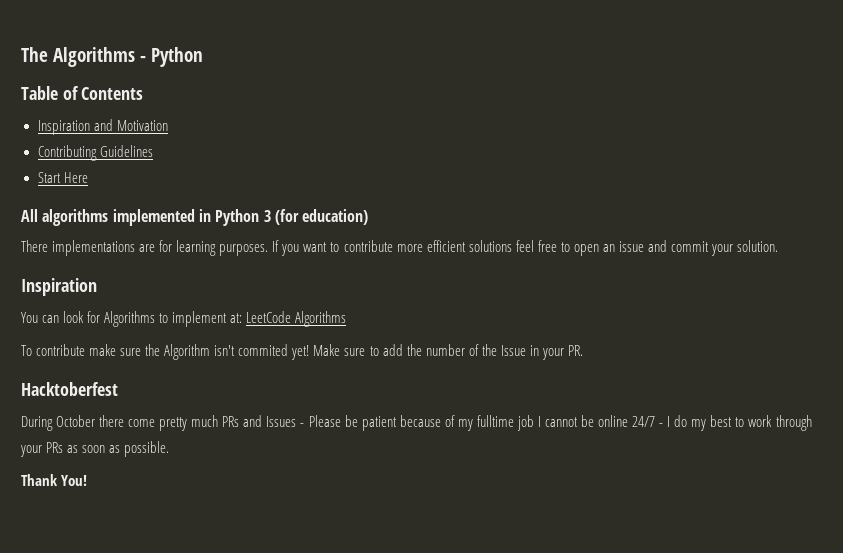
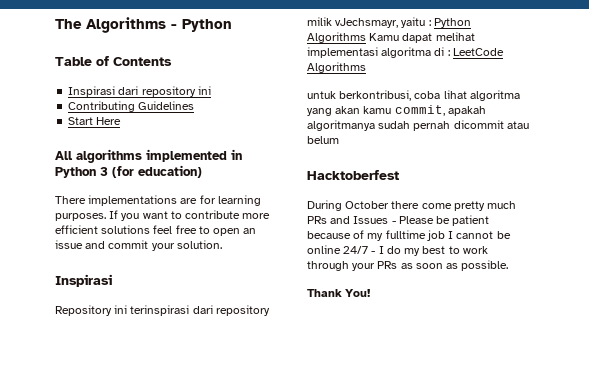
- Inspiration and Motivation
+ Inspirasi dari repository ini
  If you want to contribute more efficient solutions feel free to open an issue and commit your solution.
- Inspiration
- You can look for Algorithms to implement at: LeetCode Algorithms
- To contribute make sure the Algorithm isn't commited yet! Make sure to add the number of the Issue in your PR.
+ Inspirasi
+ Repository ini terinspirasi dari repository milik vJechsmayr, yaitu : Python Algorithms Kamu dapat melihat implementasi algoritma di : LeetCode Algorithms
+ untuk berkontribusi, coba lihat algoritma yang akan kamu commit, apakah algoritmanya sudah pernah dicommit atau belum

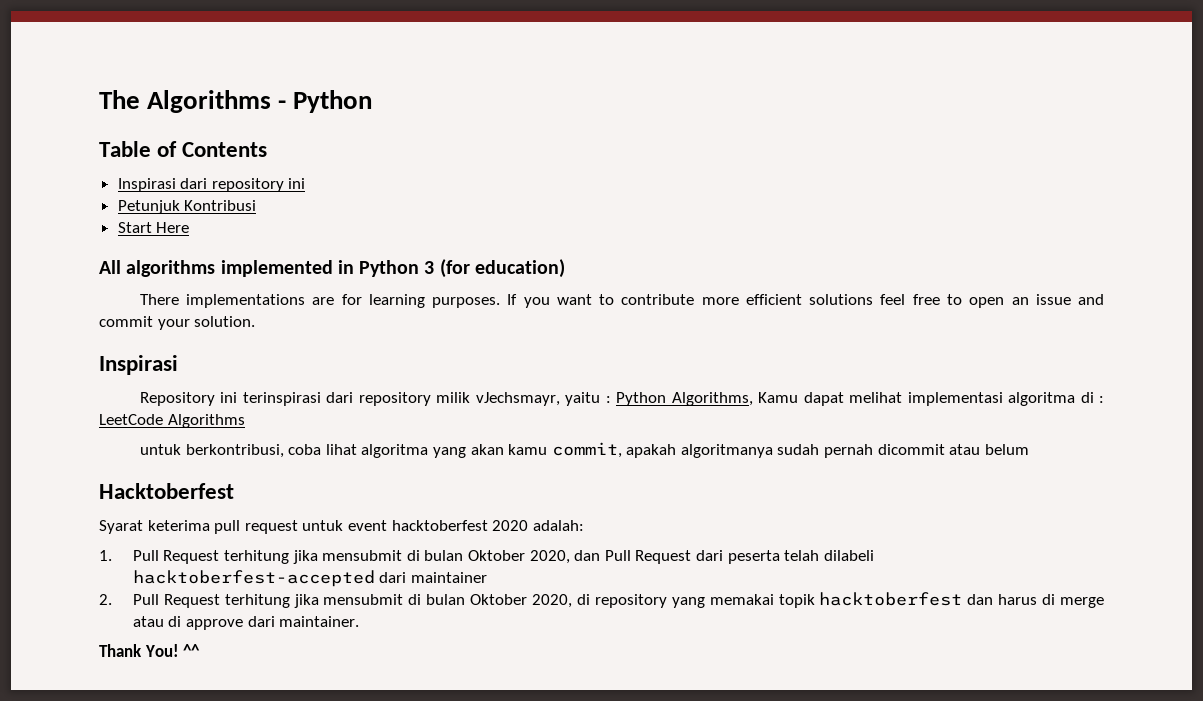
- Contributing Guidelines
+ Petunjuk Kontribusi
- Repository ini terinspirasi dari repository milik vJechsmayr, yaitu : Python Algorithms Kamu dapat melihat implementasi algoritma di : LeetCode Algorithms
+ Repository ini terinspirasi dari repository milik vJechsmayr, yaitu : Python Algorithms, Kamu dapat melihat implementasi algoritma di : LeetCode Algorithms
- During October there come pretty much PRs and Issues - Please be patient because of my fulltime job I cannot be online 24/7 - I do my best to work through your PRs as soon as possible.
+ Syarat keterima pull request untuk event hacktoberfest 2020 adalah:
+ 1. Pull Request terhitung jika mensubmit di bulan Oktober 2020, dan Pull Request dari peserta telah dilabeli hacktoberfest-accepted dari maintainer
+ 2. Pull Request terhitung jika mensubmit di bulan Oktober 2020, di repository yang memakai topik hacktoberfest dan harus di merge atau di approve dari maintainer.
+ ^^

